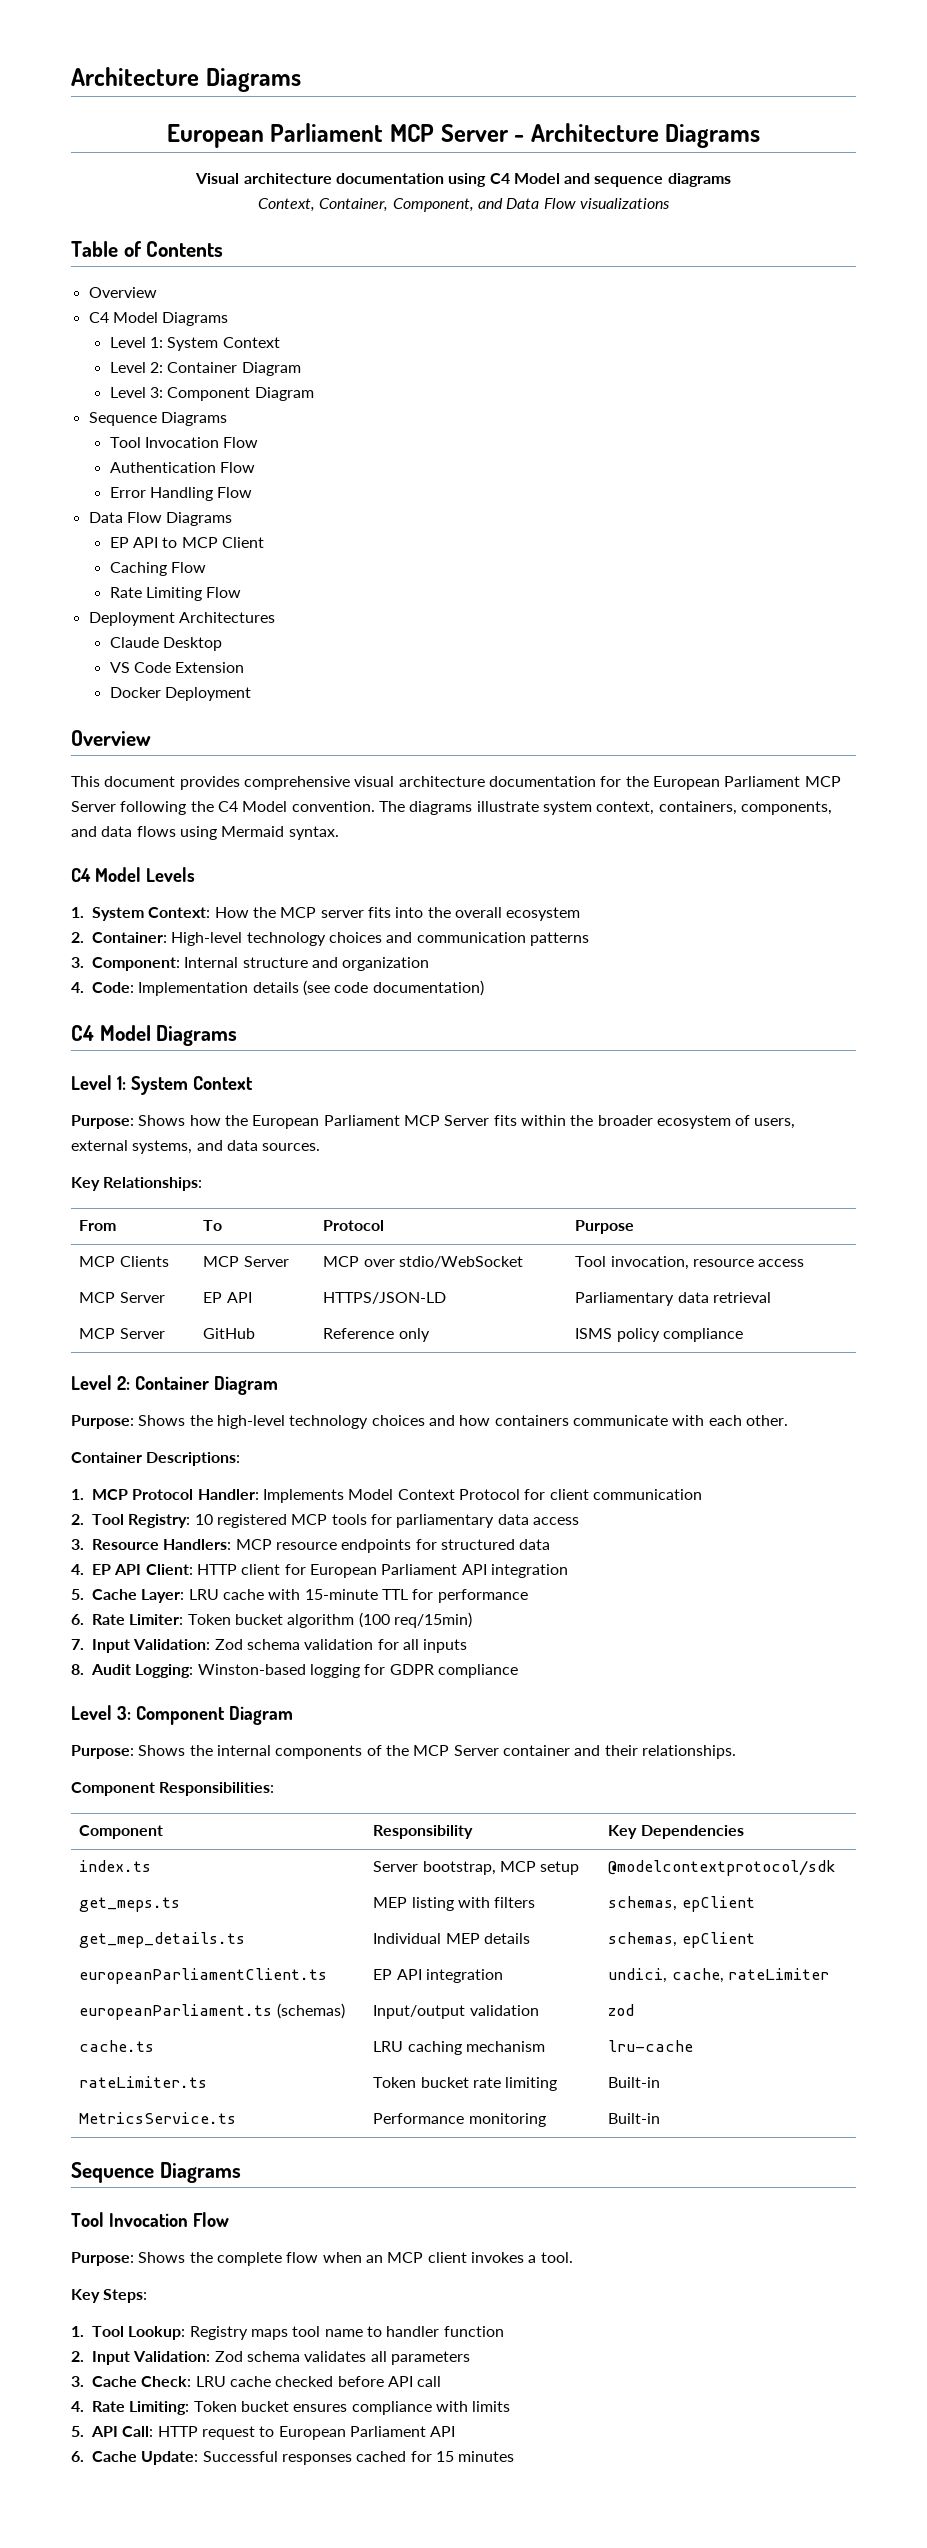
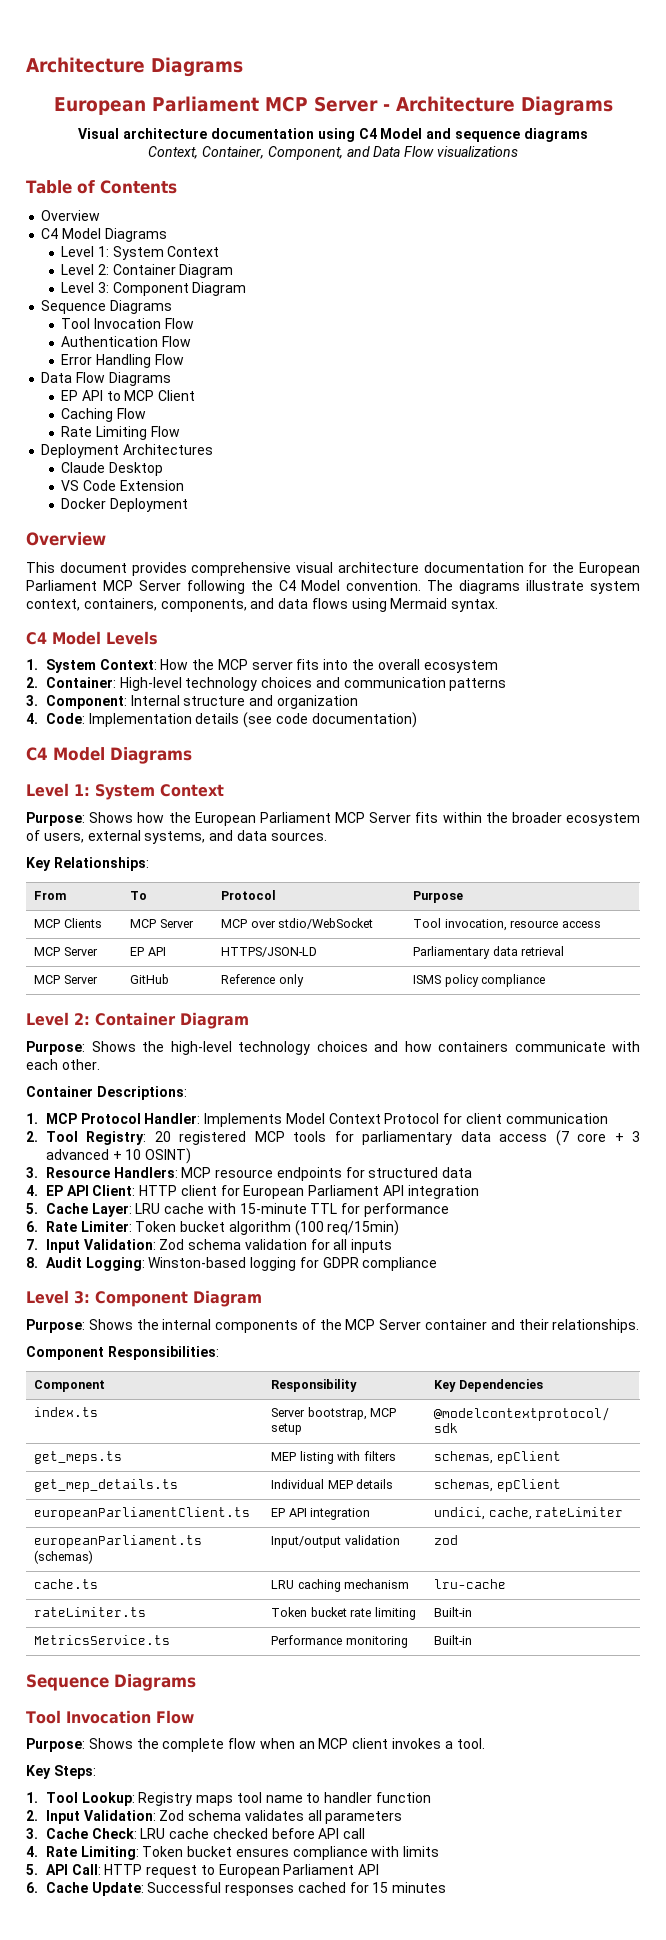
- 2. Tool Registry: 10 registered MCP tools for parliamentary data access
+ 2. Tool Registry: 20 registered MCP tools for parliamentary data access (7 core + 3 advanced + 10 OSINT)

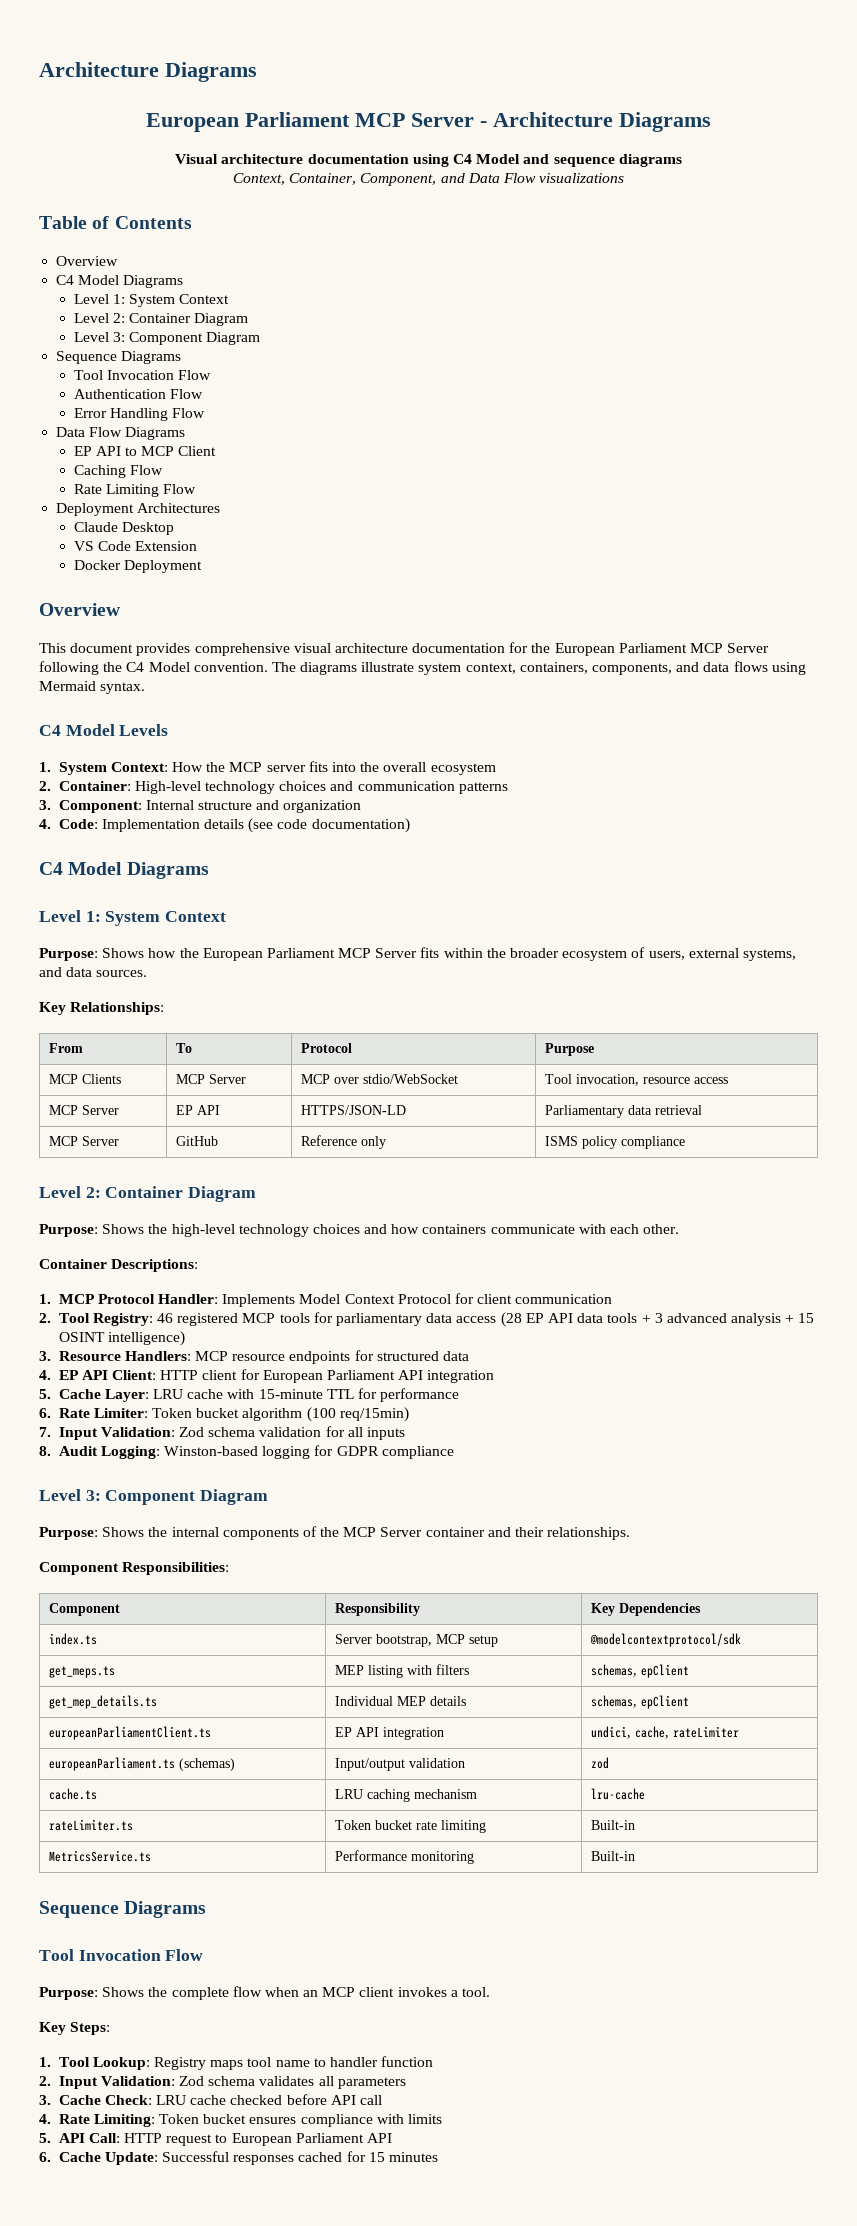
- 2. Tool Registry: 20 registered MCP tools for parliamentary data access (7 core + 3 advanced + 10 OSINT)
+ 2. Tool Registry: 46 registered MCP tools for parliamentary data access (28 EP API data tools + 3 advanced analysis + 15 OSINT intelligence)

